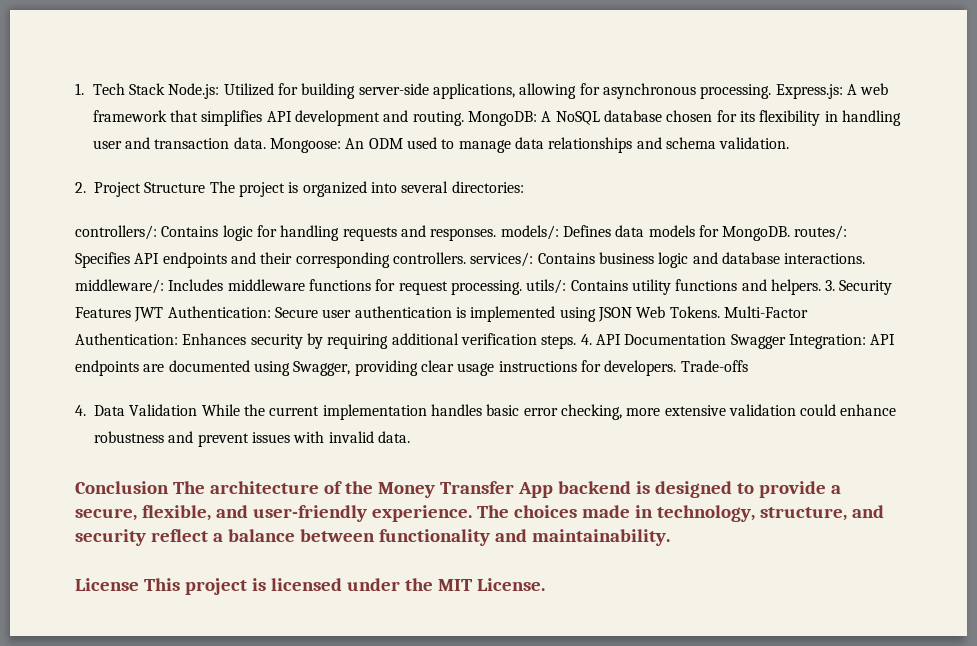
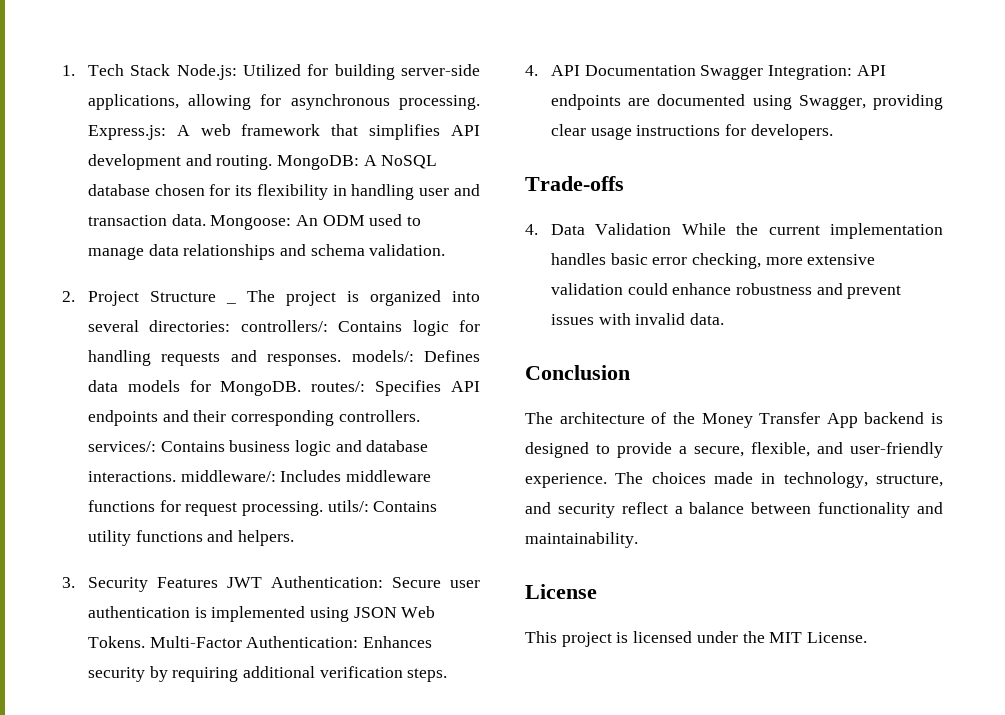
- 2. Project Structure The project is organized into several directories:
- controllers/:
+ 2. Project Structure _ The project is organized into several directories: controllers/:
- Contains utility functions and helpers. 3. Security Features JWT Authentication:
+ Contains utility functions and helpers.
+ 3. Security Features JWT Authentication:
- Multi-Factor Authentication: Enhances security by requiring additional verification steps. 4. API Documentation Swagger Integration: API endpoints are documented using Swagger, providing clear usage instructions for developers. Trade-offs
+ Multi-Factor Authentication: Enhances security by requiring additional verification steps.
+ 4. API Documentation Swagger Integration: API endpoints are documented using Swagger, providing clear usage instructions for developers.
+ Trade-offs
- Conclusion The architecture of the Money Transfer App backend is designed to provide a secure, flexible, and user-friendly experience.
+ Conclusion
+ The architecture of the Money Transfer App backend is designed to provide a secure, flexible, and user-friendly experience.
- License This project is licensed under the MIT License.
+ License
+ This project is licensed under the MIT License.

